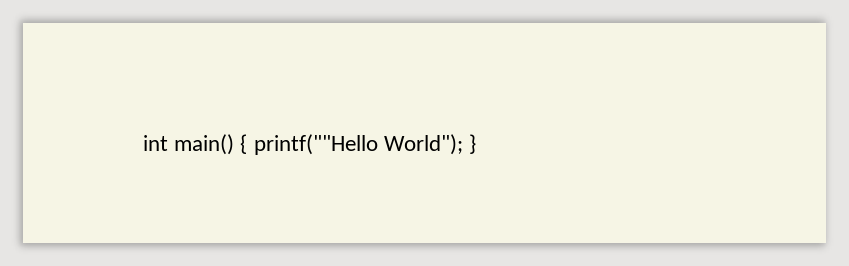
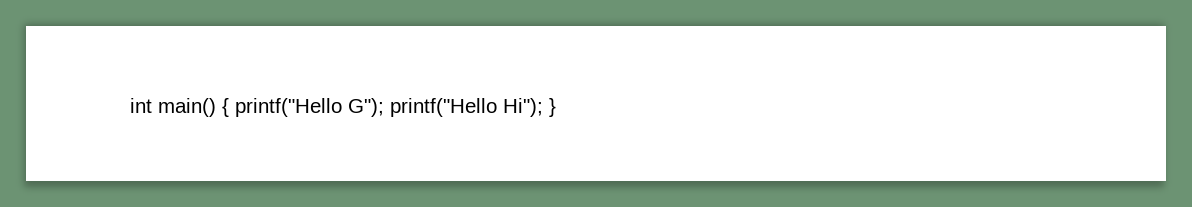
- int main() { printf(""Hello World"); }
+ int main() { printf("Hello G"); printf("Hello Hi"); }

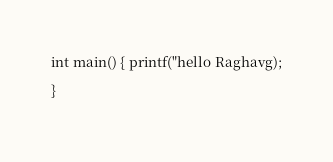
- int main() { printf("Hello G"); printf("Hello Hi"); }
+ int main() { printf("hello Raghavg);
+ }

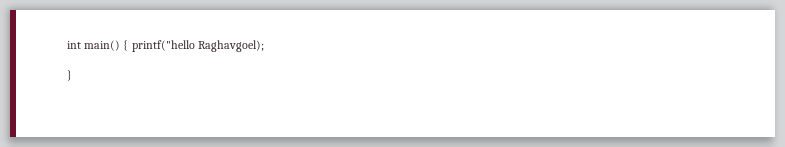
- int main() { printf("hello Raghavg);
+ int main() { printf("hello Raghavgoel);

